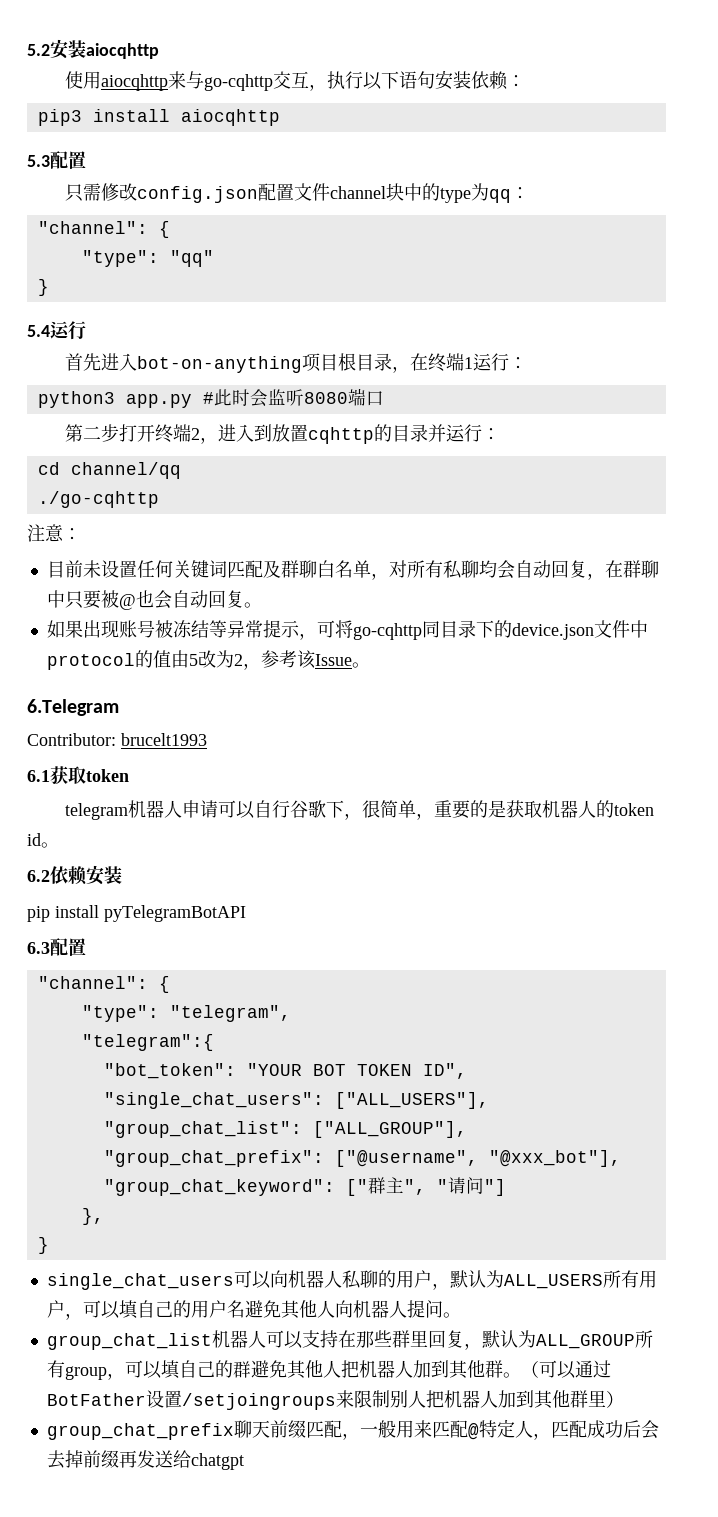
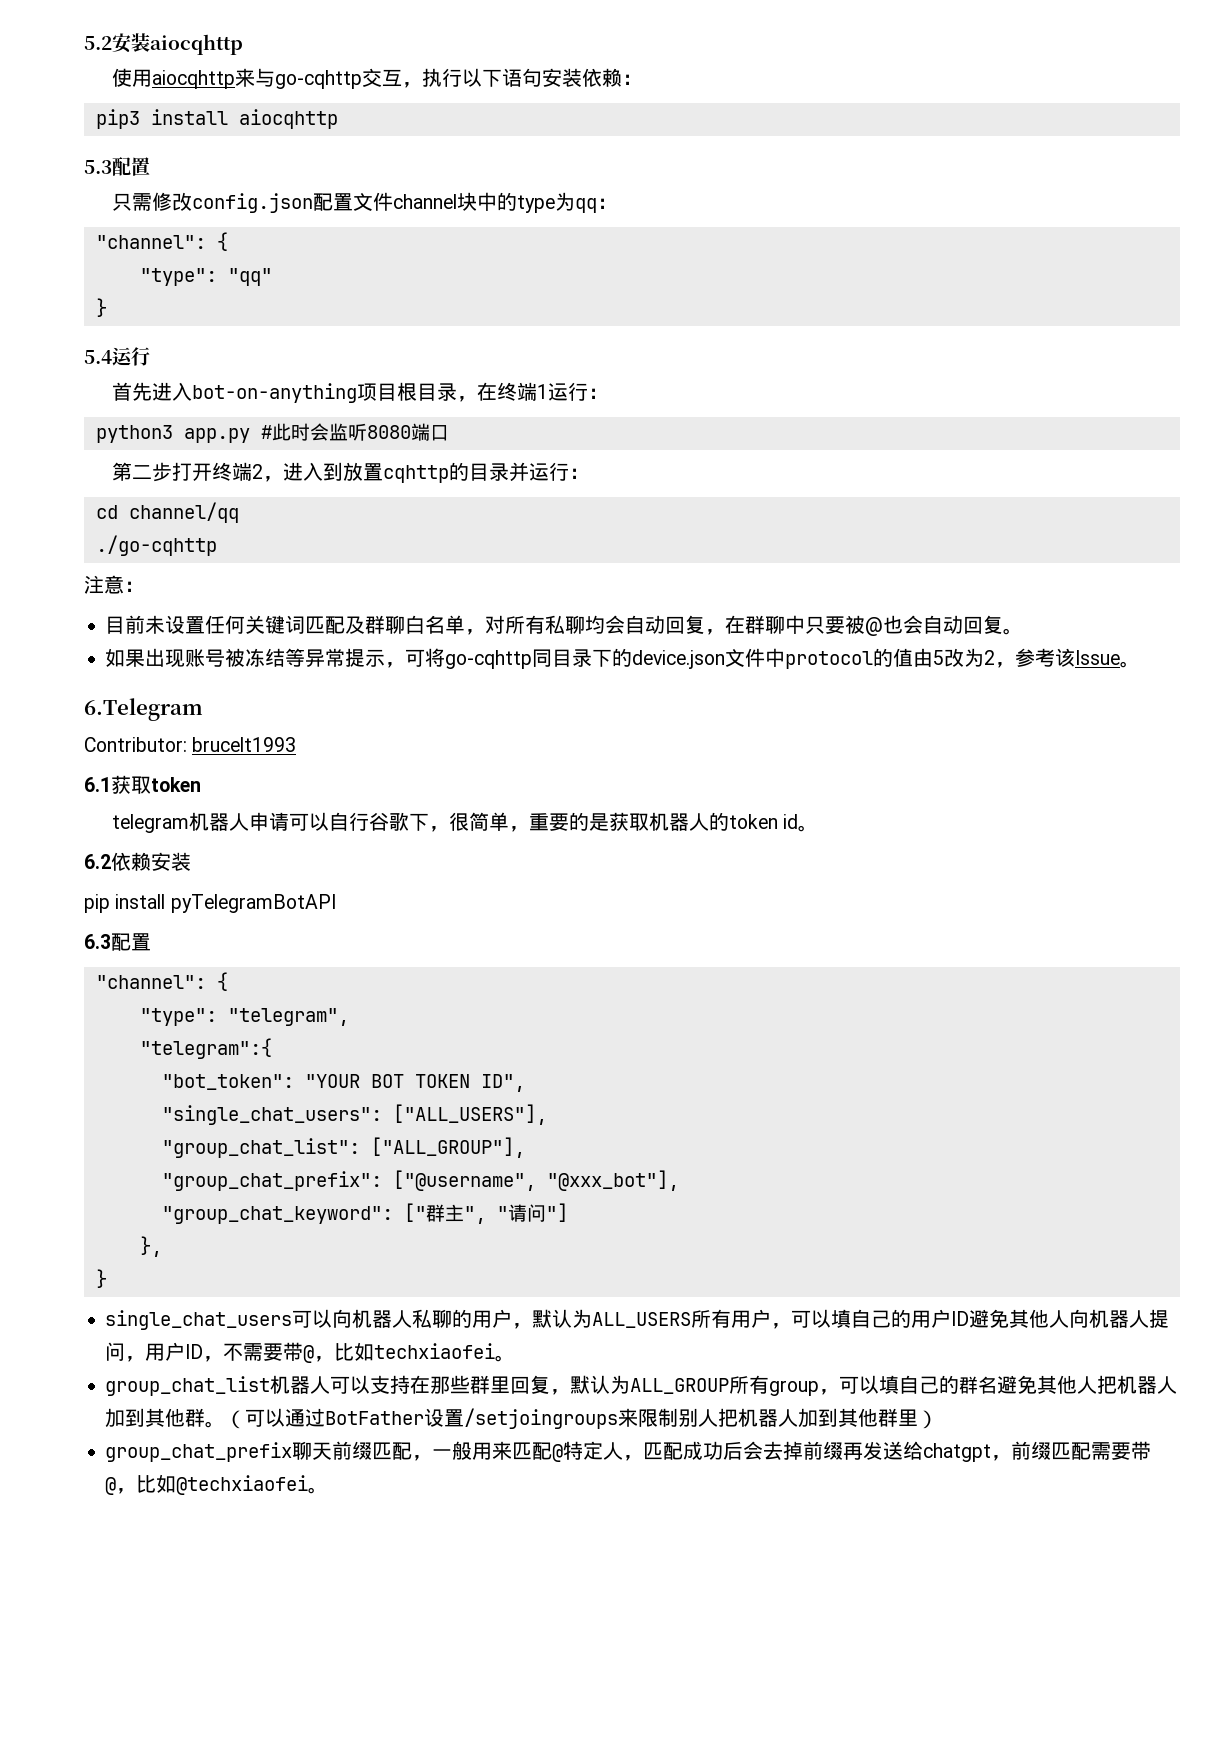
- single_chat_users可以向机器人私聊的用户，默认为ALL_USERS所有用户，可以填自己的用户名避免其他人向机器人提问。
+ single_chat_users可以向机器人私聊的用户，默认为ALL_USERS所有用户，可以填自己的用户ID避免其他人向机器人提问，用户ID，不需要带@，比如techxiaofei。
- group_chat_list机器人可以支持在那些群里回复，默认为ALL_GROUP所有group，可以填自己的群避免其他人把机器人加到其他群。
+ group_chat_list机器人可以支持在那些群里回复，默认为ALL_GROUP所有group，可以填自己的群名避免其他人把机器人加到其他群。
- group_chat_prefix聊天前缀匹配，一般用来匹配@特定人，匹配成功后会去掉前缀再发送给chatgpt
+ group_chat_prefix聊天前缀匹配，一般用来匹配@特定人，匹配成功后会去掉前缀再发送给chatgpt，前缀匹配需要带@，比如@techxiaofei。

